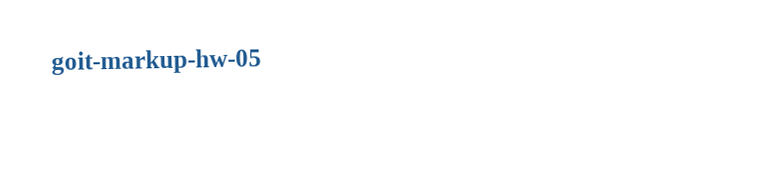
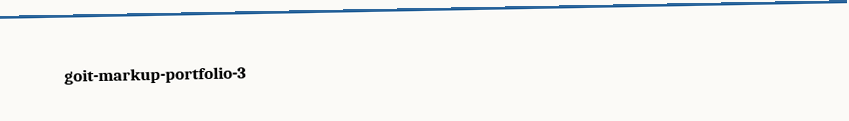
- goit-markup-hw-05
+ goit-markup-portfolio-3

